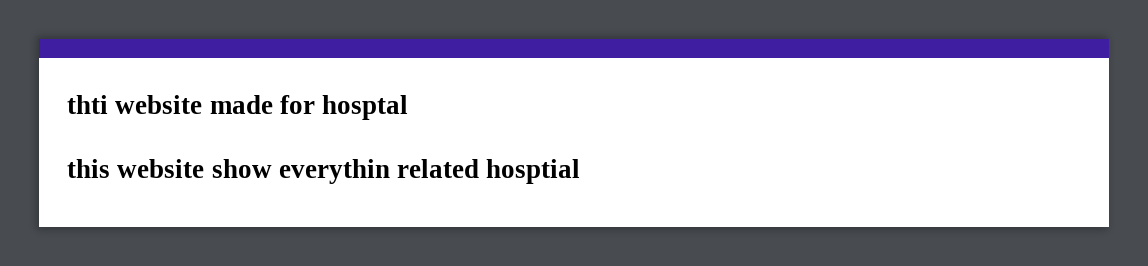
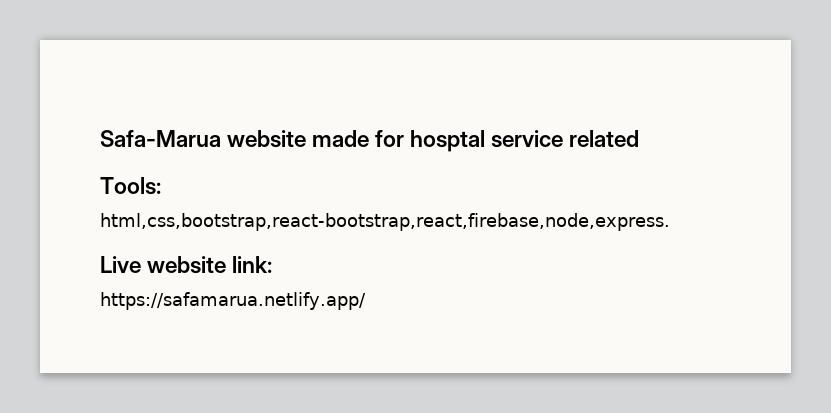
- thti website made for hosptal
- this website show everythin related hosptial
+ Safa-Marua website made for hosptal service related
+ Tools:
+ html,css,bootstrap,react-bootstrap,react,firebase,node,express.
+ Live website link:
+ https://safamarua.netlify.app/

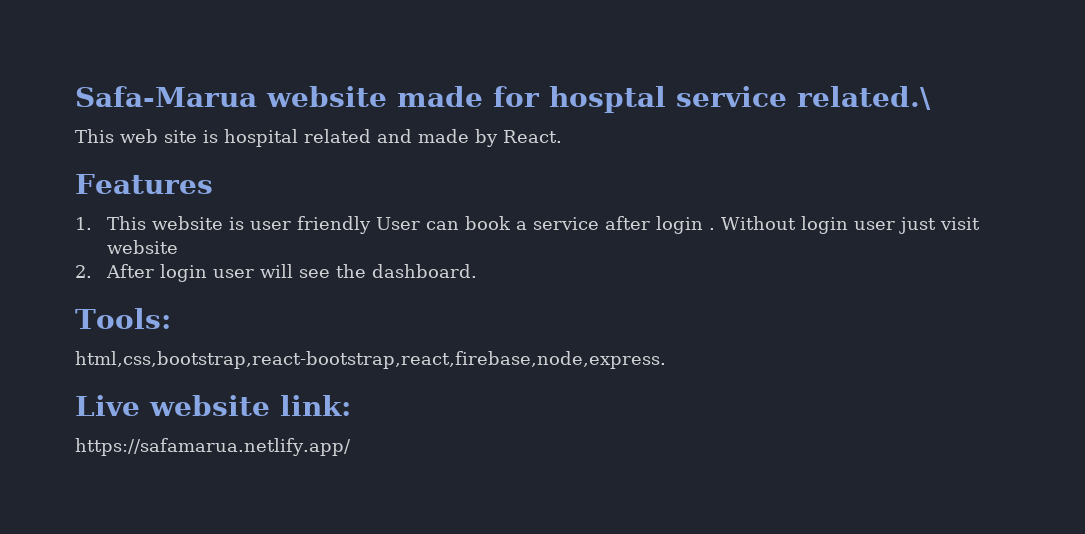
- Safa-Marua website made for hosptal service related
+ Safa-Marua website made for hosptal service related.\
+ This web site is hospital related and made by React.
+ Features
+ 1. This website is user friendly User can book a service after login . Without login user just visit website
+ 2. After login user will see the dashboard.

